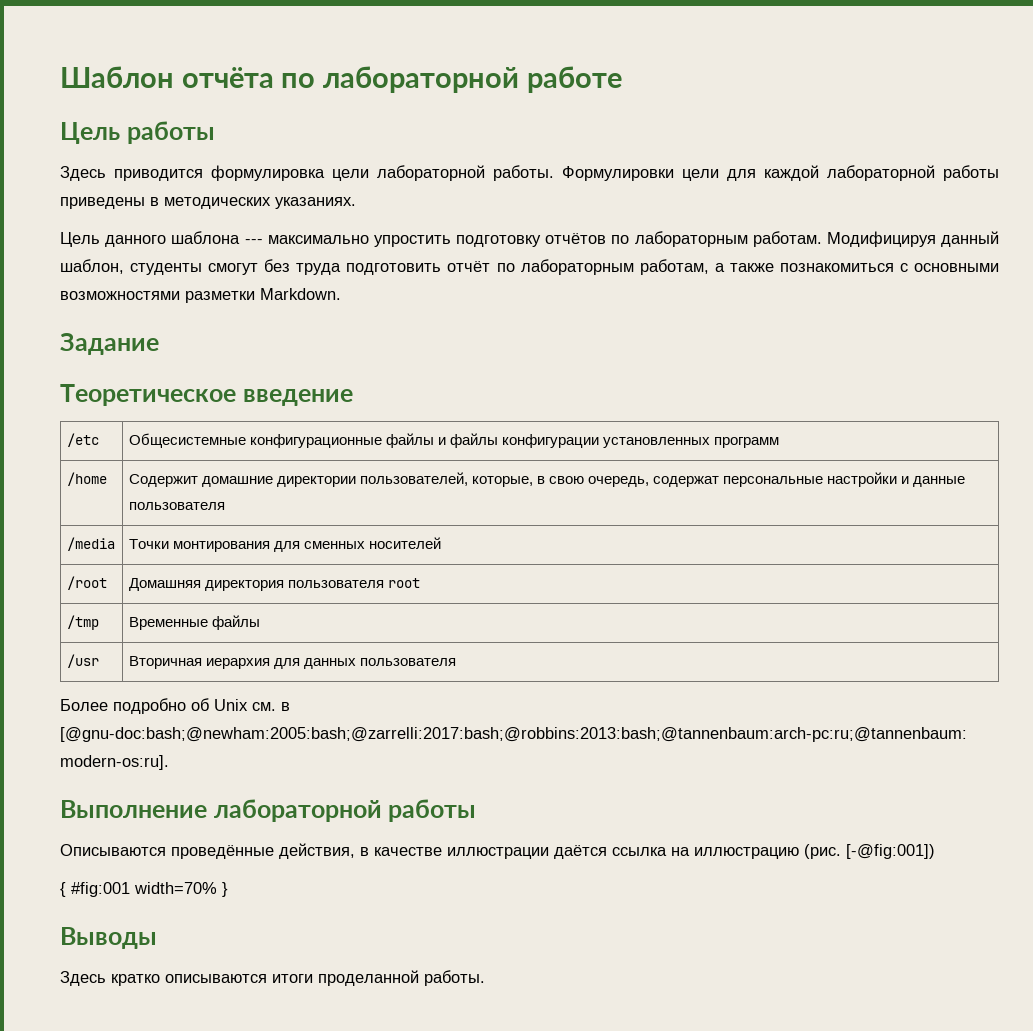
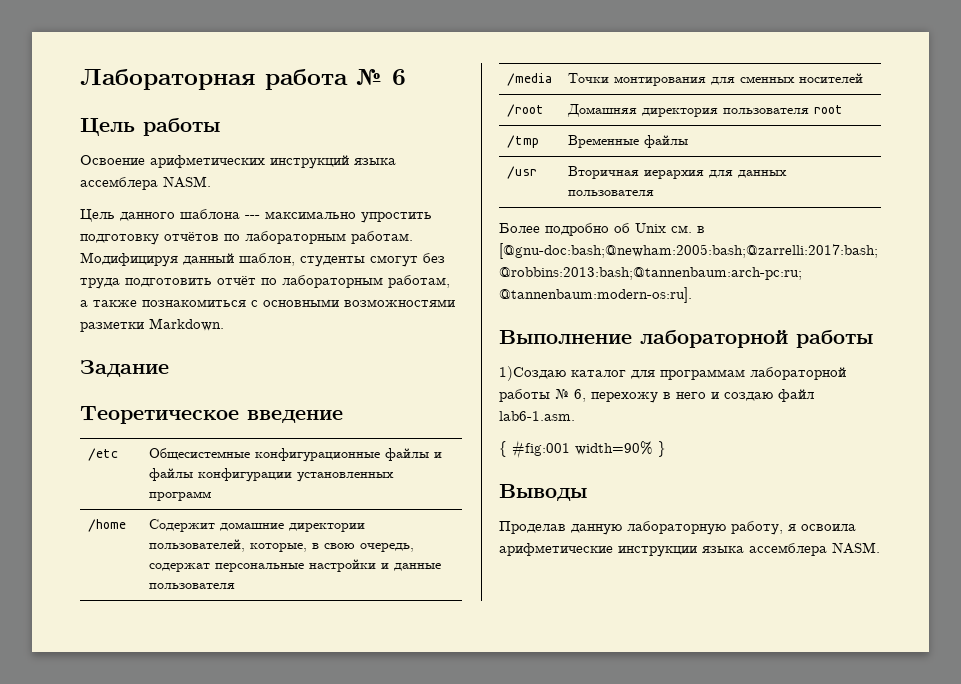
- Шаблон отчёта по лабораторной работе
+ Лабораторная работа № 6
  Цель работы
- Здесь приводится формулировка цели лабораторной работы. Формулировки цели для каждой лабораторной работы приведены в методических указаниях.
+ Освоение арифметических инструкций языка ассемблера NASM.
- Описываются проведённые действия, в качестве иллюстрации даётся ссылка на иллюстрацию (рис. [-@fig:001])
+ 1)Создаю каталог для программам лабораторной работы № 6, перехожу в него и создаю файл lab6-1.asm.
- { #fig:001 width=70% }
+ { #fig:001 width=90% }
- Здесь кратко описываются итоги проделанной работы.
+ Проделав данную лабораторную работу, я освоила арифметические инструкции языка ассемблера NASM.

